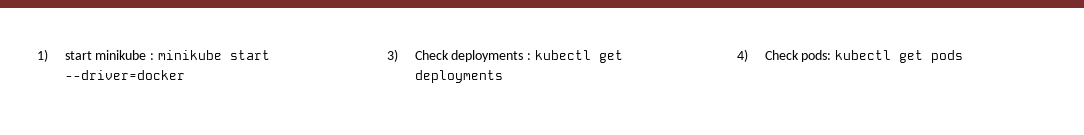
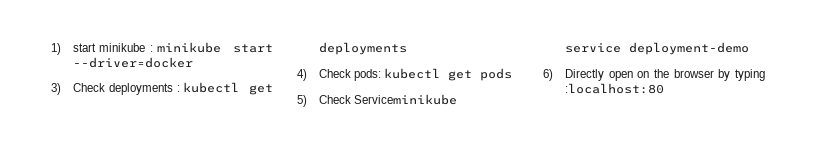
+ 5) Check Serviceminikube service deployment-demo
+ 6) Directly open on the browser by typing :localhost:80

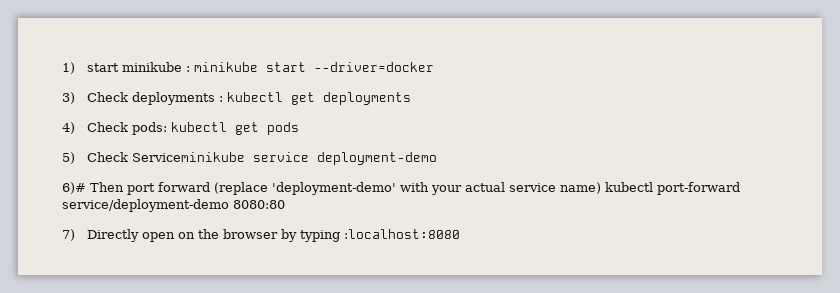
- 6) Directly open on the browser by typing :localhost:80
+ 6)# Then port forward (replace 'deployment-demo' with your actual service name) kubectl port-forward service/deployment-demo 8080:80
+ 7) Directly open on the browser by typing :localhost:8080

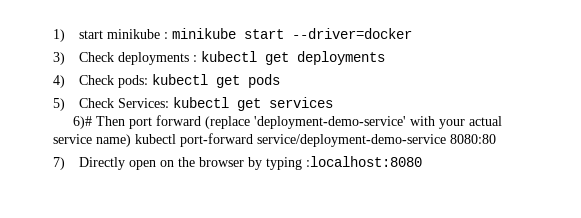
- 5) Check Serviceminikube service deployment-demo
+ 5) Check Services: kubectl get services
- 6)# Then port forward (replace 'deployment-demo' with your actual service name) kubectl port-forward service/deployment-demo 8080:80
+ 6)# Then port forward (replace 'deployment-demo-service' with your actual service name) kubectl port-forward service/deployment-demo-service 8080:80

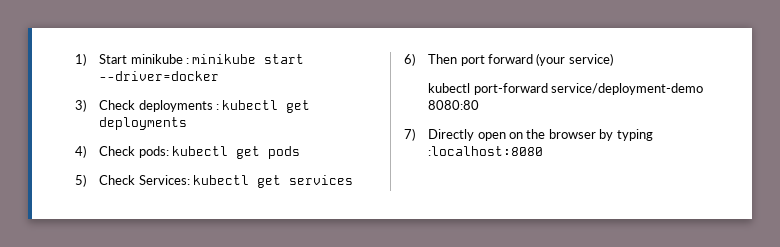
- 1) start minikube : minikube start --driver=docker
+ 1) Start minikube : minikube start --driver=docker
- 6)# Then port forward (replace 'deployment-demo-service' with your actual service name) kubectl port-forward service/deployment-demo-service 8080:80
+ 6) Then port forward (your service)
+ kubectl port-forward service/deployment-demo 8080:80

